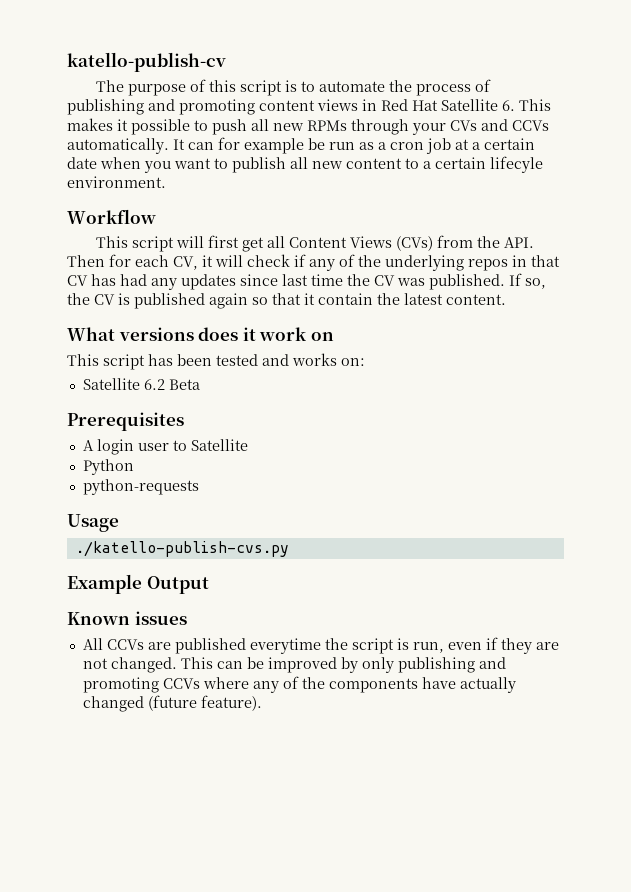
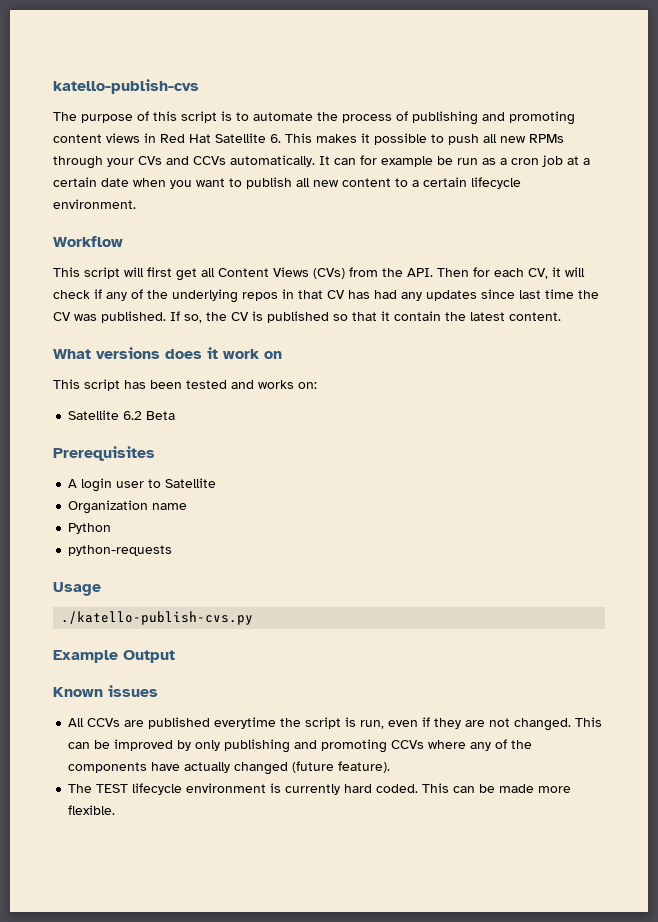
- katello-publish-cv
+ katello-publish-cvs
- It can for example be run as a cron job at a certain date when you want to publish all new content to a certain lifecyle environment.
+ It can for example be run as a cron job at a certain date when you want to publish all new content to a certain lifecycle environment.
- If so, the CV is published again so that it contain the latest content.
+ If so, the CV is published so that it contain the latest content.
+ Organization name
+ The TEST lifecycle environment is currently hard coded. This can be made more flexible.

